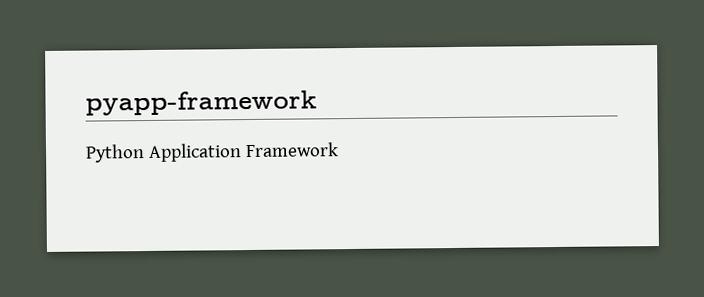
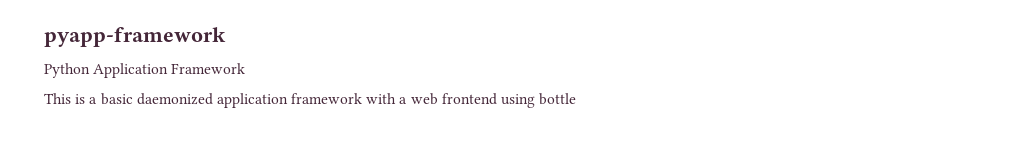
+ This is a basic daemonized application framework with a web frontend using bottle

